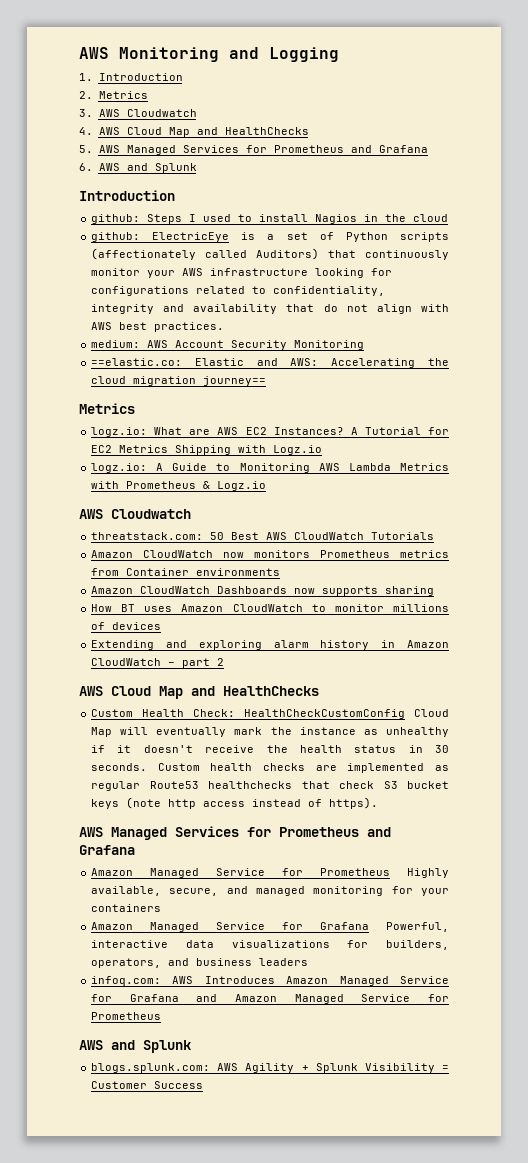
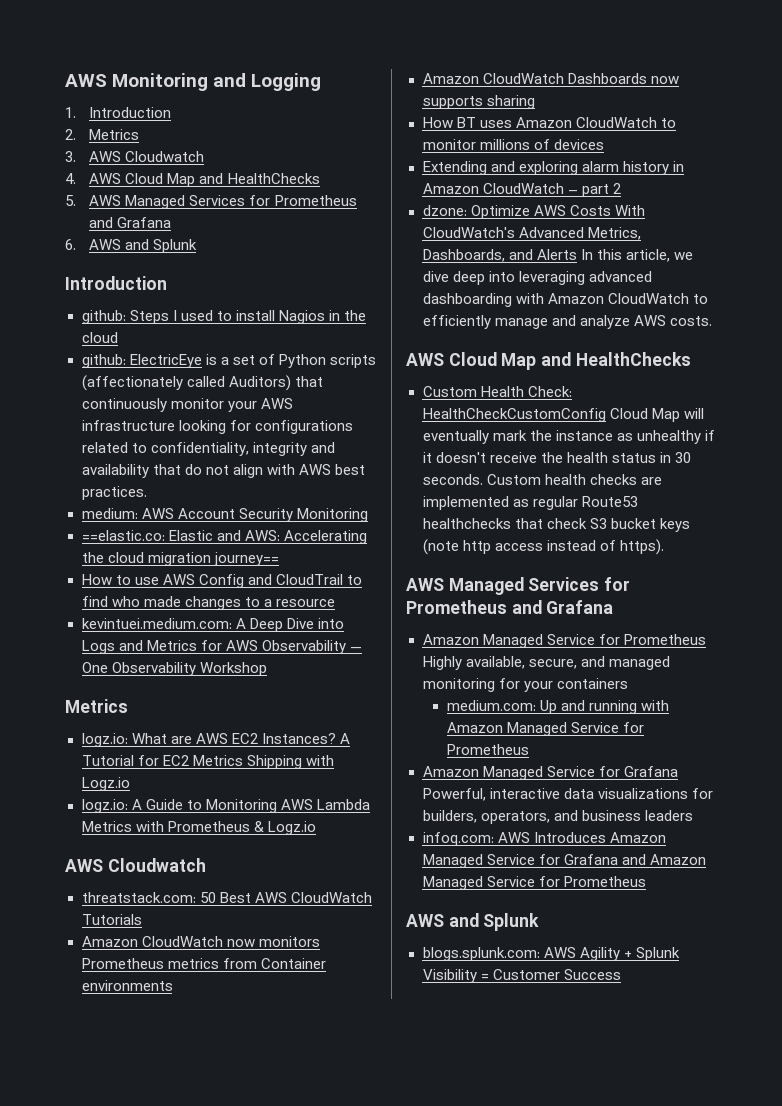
+ How to use AWS Config and CloudTrail to find who made changes to a resource
+ kevintuei.medium.com: A Deep Dive into Logs and Metrics for AWS Observability — One Observability Workshop
+ dzone: Optimize AWS Costs With CloudWatch's Advanced Metrics, Dashboards, and Alerts In this article, we dive deep into leveraging advanced dashboarding with Amazon CloudWatch to efficiently manage and analyze AWS costs.
+ medium.com: Up and running with Amazon Managed Service for Prometheus

